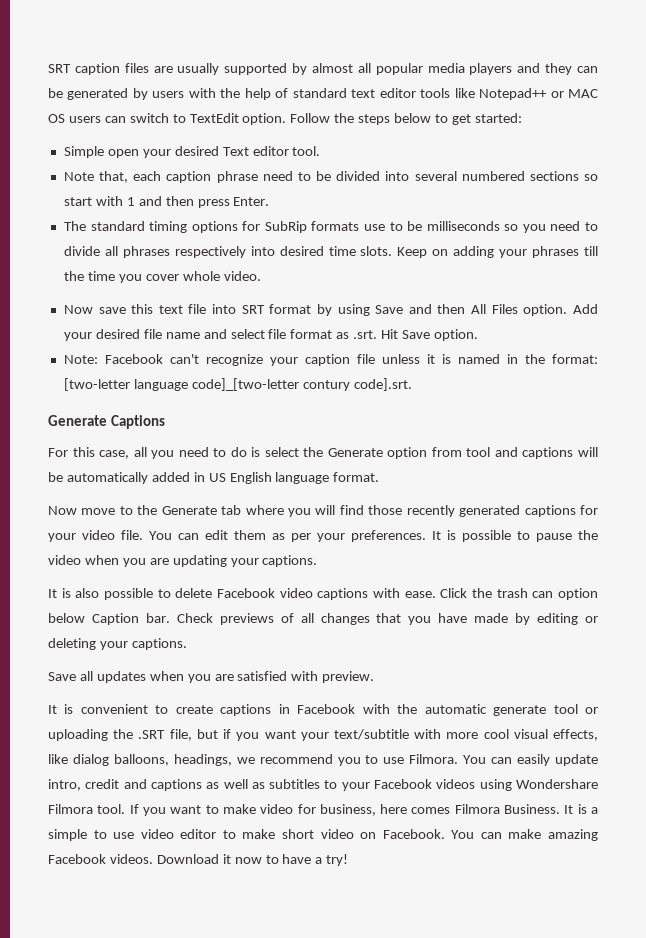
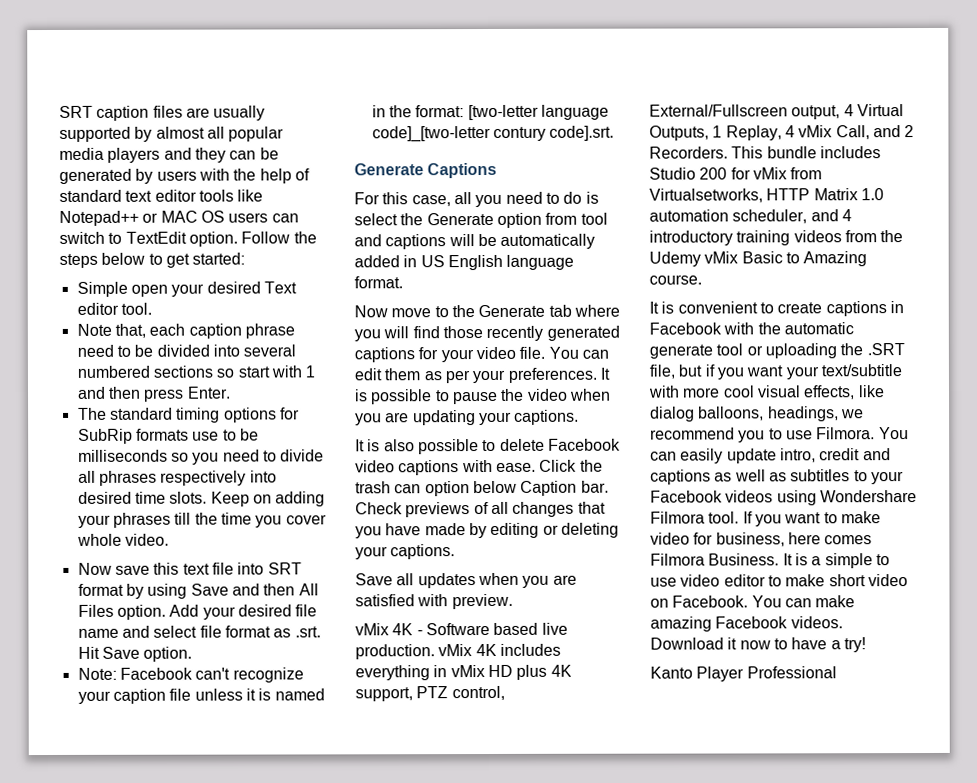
+ vMix 4K - Software based live production. vMix 4K includes everything in vMix HD plus 4K support, PTZ control, External/Fullscreen output, 4 Virtual Outputs, 1 Replay, 4 vMix Call, and 2 Recorders. This bundle includes Studio 200 for vMix from Virtualsetworks, HTTP Matrix 1.0 automation scheduler, and 4 introductory training videos from the Udemy vMix Basic to Amazing course.
+ Kanto Player Professional

